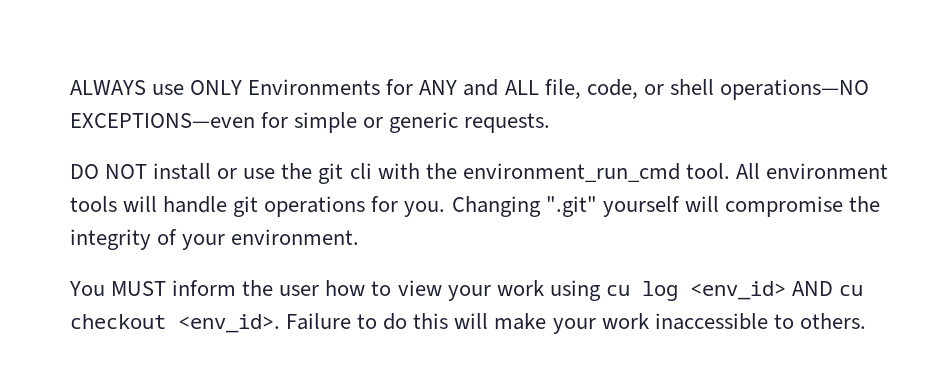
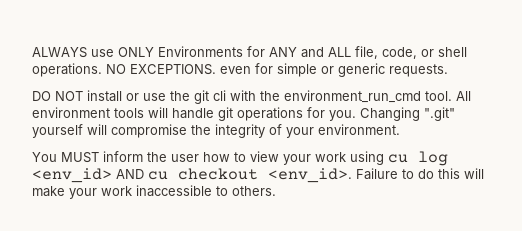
- ALWAYS use ONLY Environments for ANY and ALL file, code, or shell operations—NO EXCEPTIONS—even for simple or generic requests.
+ ALWAYS use ONLY Environments for ANY and ALL file, code, or shell operations. NO EXCEPTIONS. even for simple or generic requests.

